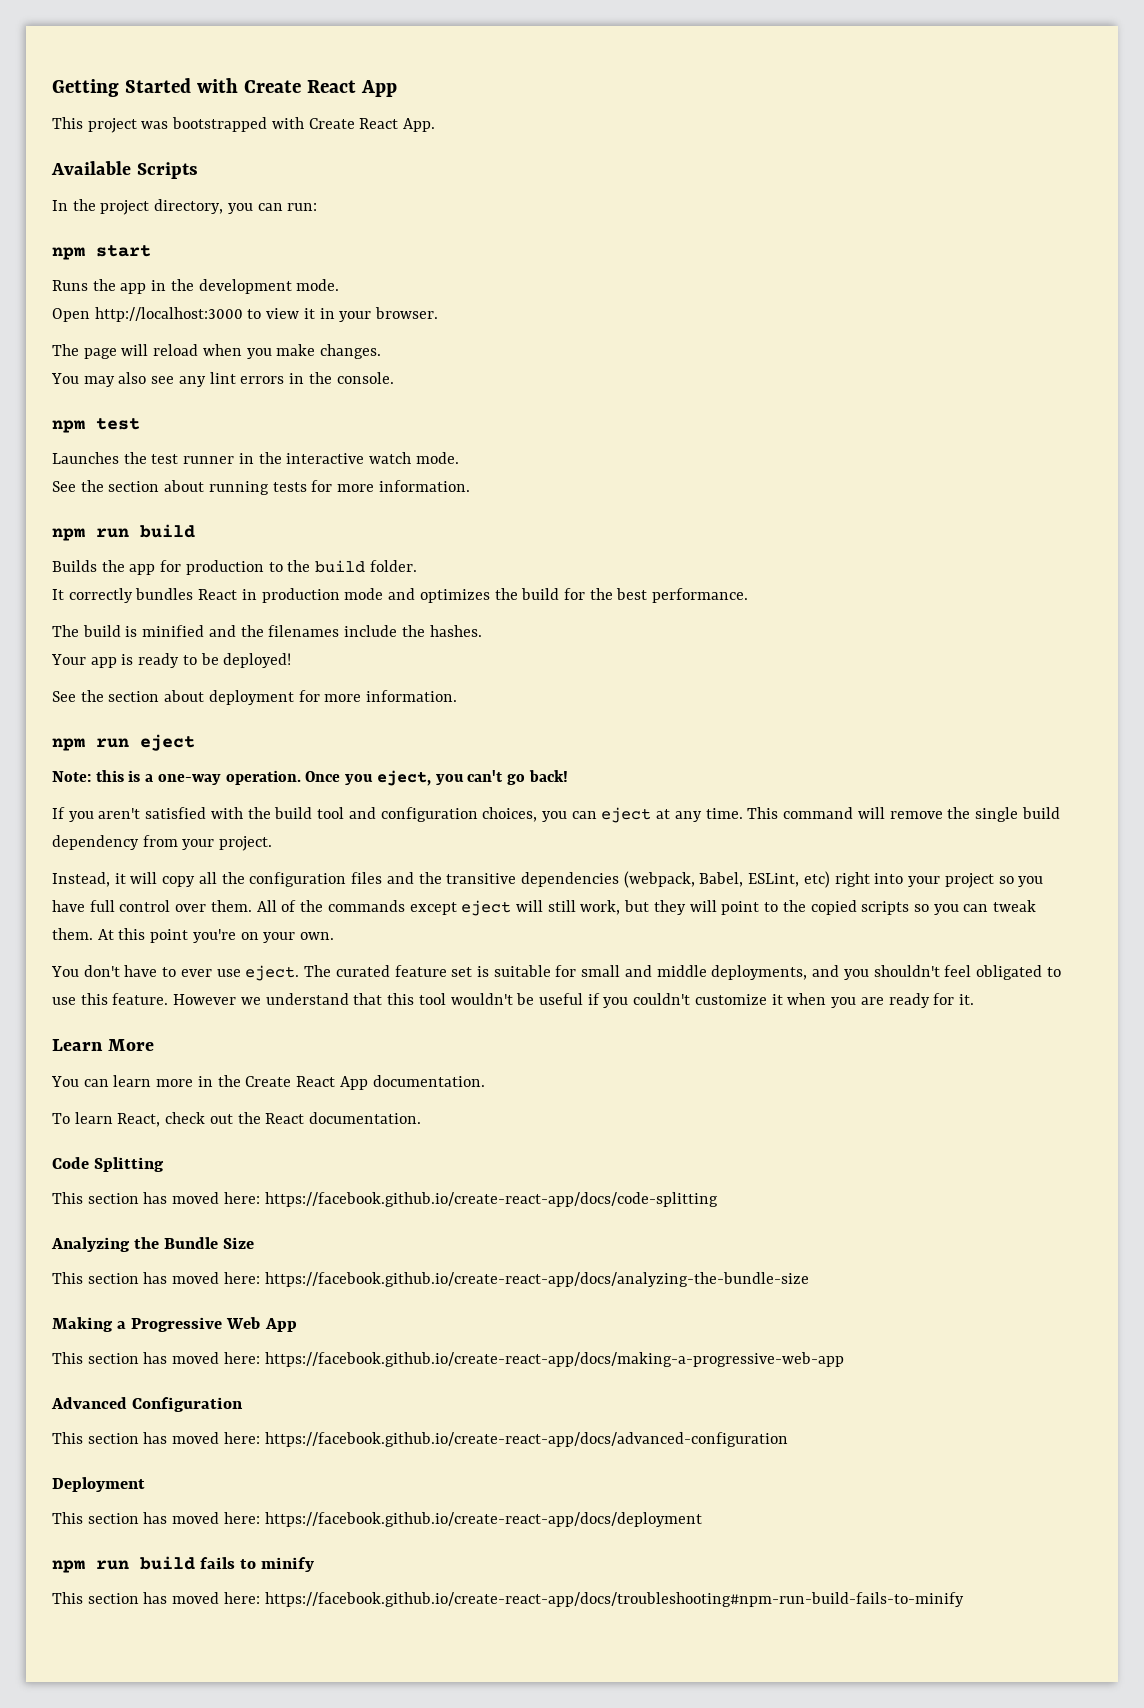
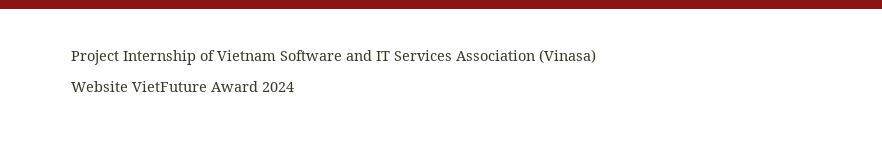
- Getting Started with Create React App
- This project was bootstrapped with Create React App.
- Available Scripts
- In the project directory, you can run:
- npm start
- Runs the app in the development mode.
- Open http://localhost:3000 to view it in your browser.
- The page will reload when you make changes.
- You may also see any lint errors in the console.
- npm test
- Launches the test runner in the interactive watch mode.
- See the section about running tests for more information.
- npm run build
- Builds the app for production to the build folder.
- It correctly bundles React in production mode and optimizes the build for the best performance.
- The build is minified and the filenames include the hashes.
- Your app is ready to be deployed!
- See the section about deployment for more information.
- npm run eject
- Note: this is a one-way operation. Once you eject, you can't go back!
- If you aren't satisfied with the build tool and configuration choices, you can eject at any time. This command will remove the single build dependency from your project.
- Instead, it will copy all the configuration files and the transitive dependencies (webpack, Babel, ESLint, etc) right into your project so you have full control over them. All of the commands except eject will still work, but they will point to the copied scripts so you can tweak them. At this point you're on your own.
- You don't have to ever use eject. The curated feature set is suitable for small and middle deployments, and you shouldn't feel obligated to use this feature. However we understand that this tool wouldn't be useful if you couldn't customize it when you are ready for it.
- Learn More
- You can learn more in the Create React App documentation.
- To learn React, check out the React documentation.
- Code Splitting
- This section has moved here: https://facebook.github.io/create-react-app/docs/code-splitting
- Analyzing the Bundle Size
- This section has moved here: https://facebook.github.io/create-react-app/docs/analyzing-the-bundle-size
- Making a Progressive Web App
- This section has moved here: https://facebook.github.io/create-react-app/docs/making-a-progressive-web-app
- Advanced Configuration
- This section has moved here: https://facebook.github.io/create-react-app/docs/advanced-configuration
- Deployment
- This section has moved here: https://facebook.github.io/create-react-app/docs/deployment
- npm run build fails to minify
- This section has moved here: https://facebook.github.io/create-react-app/docs/troubleshooting#npm-run-build-fails-to-minify
+ Project Internship of Vietnam Software and IT Services Association (Vinasa)
+ Website VietFuture Award 2024

